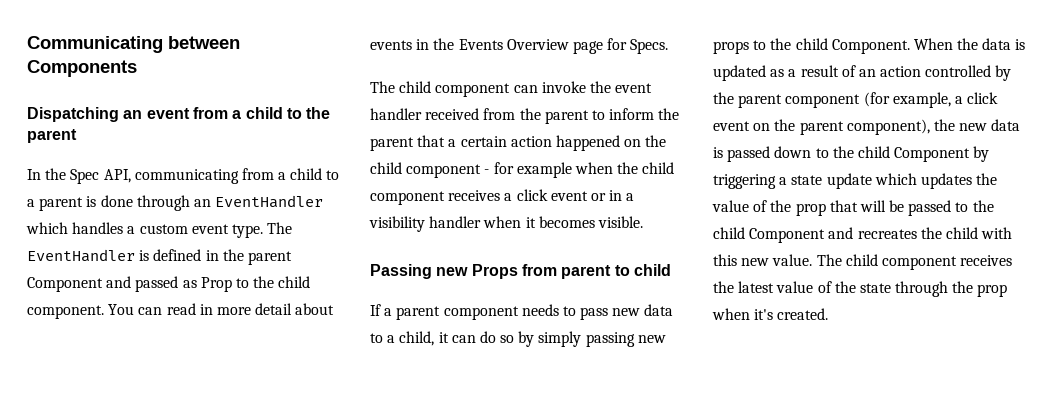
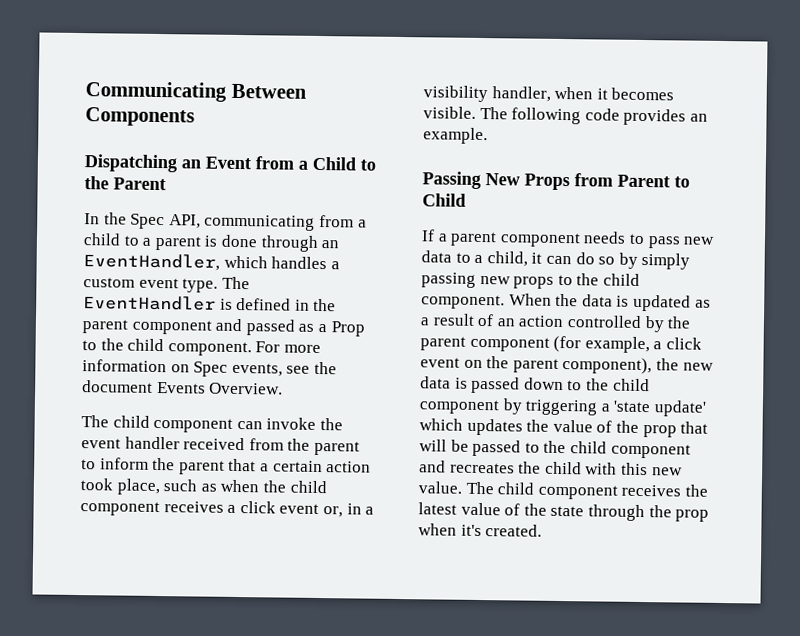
- Communicating between Components
+ Communicating Between Components
- Dispatching an event from a child to the parent
+ Dispatching an Event from a Child to the Parent
- In the Spec API, communicating from a child to a parent is done through an EventHandler which handles a custom event type.
+ In the Spec API, communicating from a child to a parent is done through an EventHandler, which handles a custom event type.
- The EventHandler is defined in the parent Component and passed as Prop to the child component.
+ The EventHandler is defined in the parent component and passed as a Prop to the child component.
- You can read in more detail about events in the Events Overview page for Specs.
+ For more information on Spec events, see the document Events Overview.
- The child component can invoke the event handler received from the parent to inform the parent that a certain action happened on the child component - for example when the child component receives a click event or in a visibility handler when it becomes visible.
+ The child component can invoke the event handler received from the parent to inform the parent that a certain action took place, such as when the child component receives a click event or, in a visibility handler, when it becomes visible. The following code provides an example.
- Passing new Props from parent to child
+ Passing New Props from Parent to Child
- If a parent component needs to pass new data to a child, it can do so by simply passing new props to the child Component.
+ If a parent component needs to pass new data to a child, it can do so by simply passing new props to the child component.
- When the data is updated as a result of an action controlled by the parent component (for example, a click event on the parent component), the new data is passed down to the child Component by triggering a state update which updates the value of the prop that will be passed to the child Component and recreates the child with this new value.
+ When the data is updated as a result of an action controlled by the parent component (for example, a click event on the parent component), the new data is passed down to the child component by triggering a 'state update' which updates the value of the prop that will be passed to the child component and recreates the child with this new value.

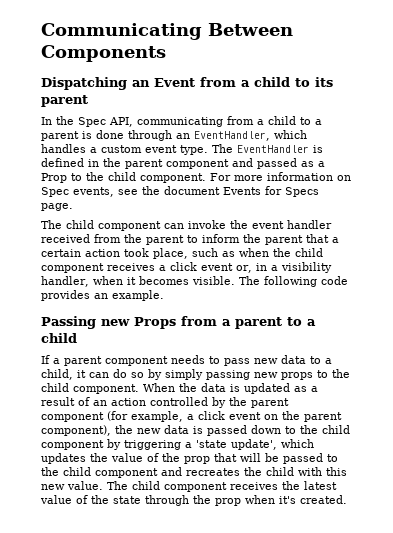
- Dispatching an Event from a Child to the Parent
+ Dispatching an Event from a child to its parent
- For more information on Spec events, see the document Events Overview.
+ For more information on Spec events, see the document Events for Specs page.
- Passing New Props from Parent to Child
+ Passing new Props from a parent to a child
- When the data is updated as a result of an action controlled by the parent component (for example, a click event on the parent component), the new data is passed down to the child component by triggering a 'state update' which updates the value of the prop that will be passed to the child component and recreates the child with this new value.
+ When the data is updated as a result of an action controlled by the parent component (for example, a click event on the parent component), the new data is passed down to the child component by triggering a 'state update', which updates the value of the prop that will be passed to the child component and recreates the child with this new value.

